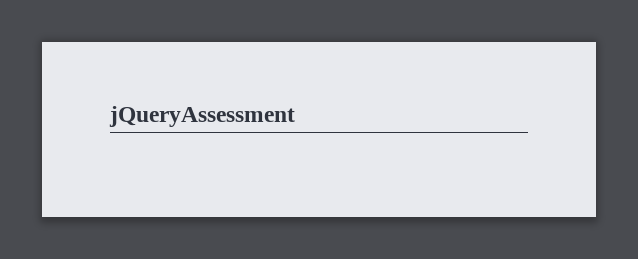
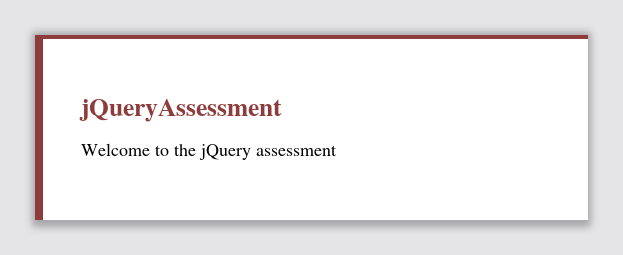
+ Welcome to the jQuery assessment

